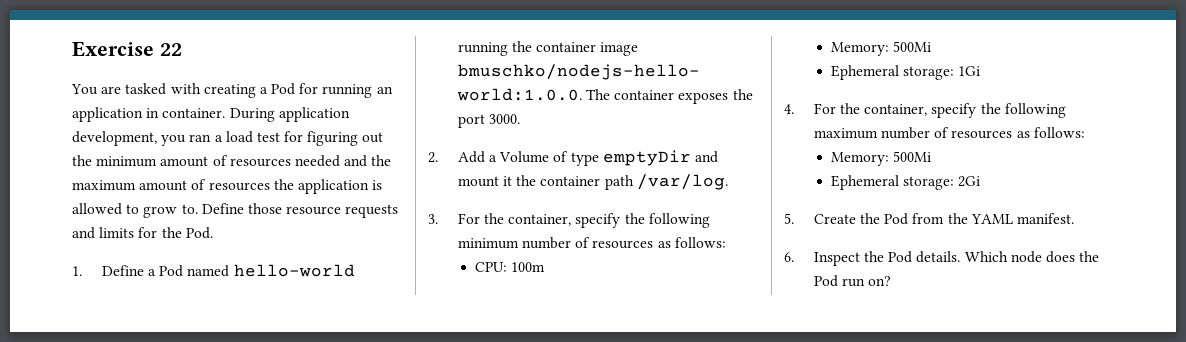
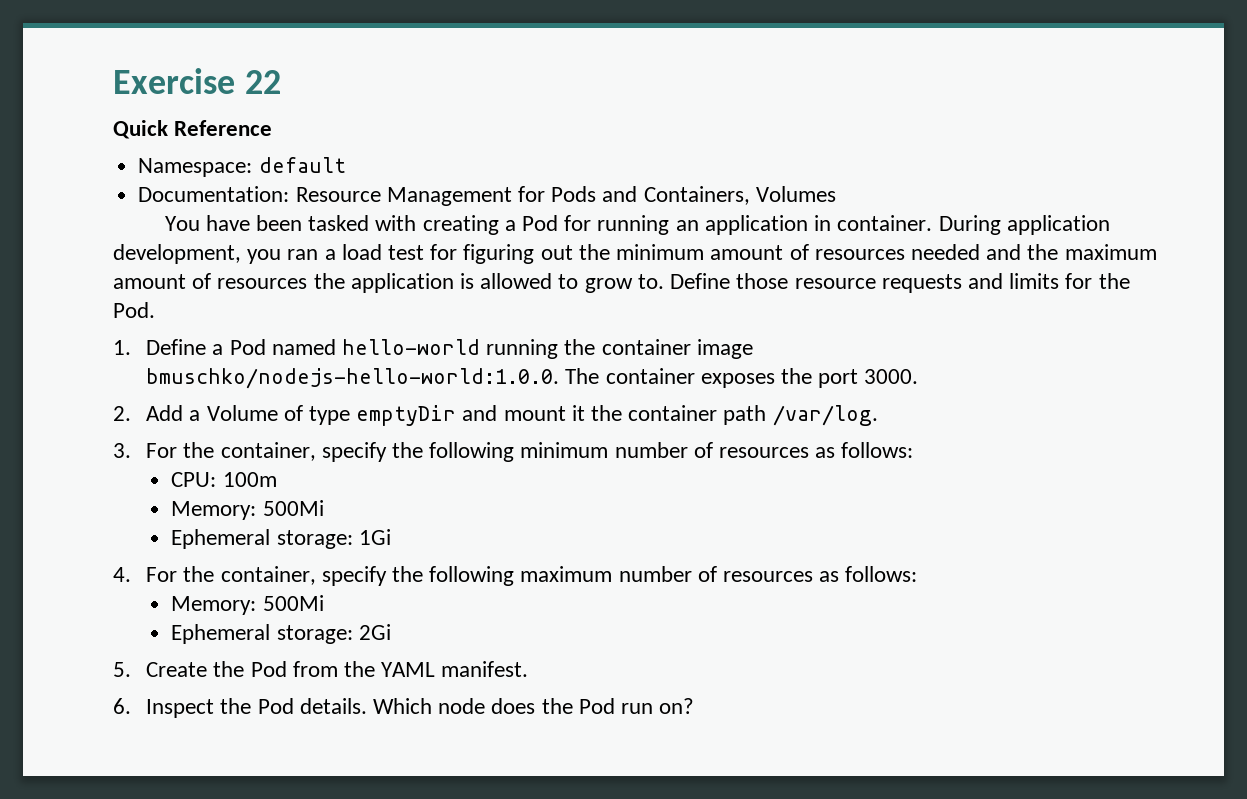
+ Quick Reference
+ Namespace: default
+ Documentation: Resource Management for Pods and Containers, Volumes
- You are tasked with creating a Pod for running an application in container.
+ You have been tasked with creating a Pod for running an application in container.

